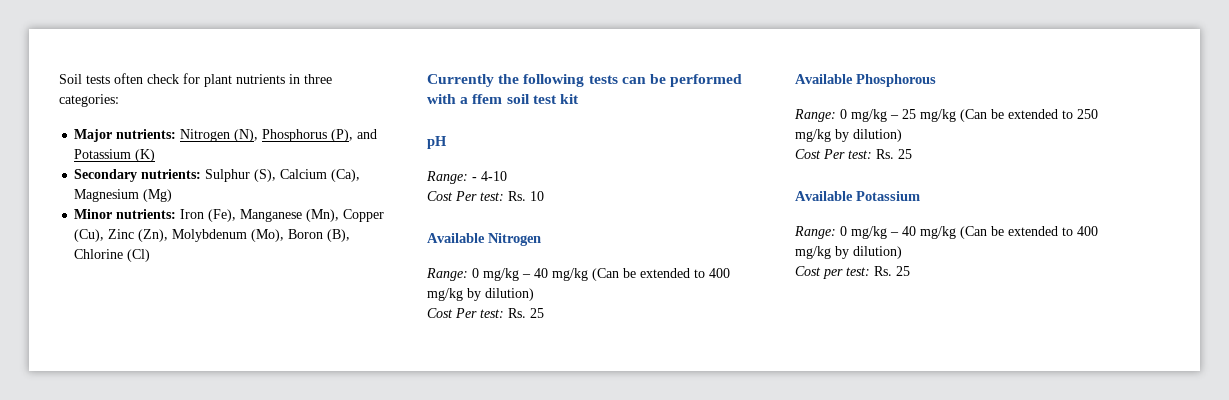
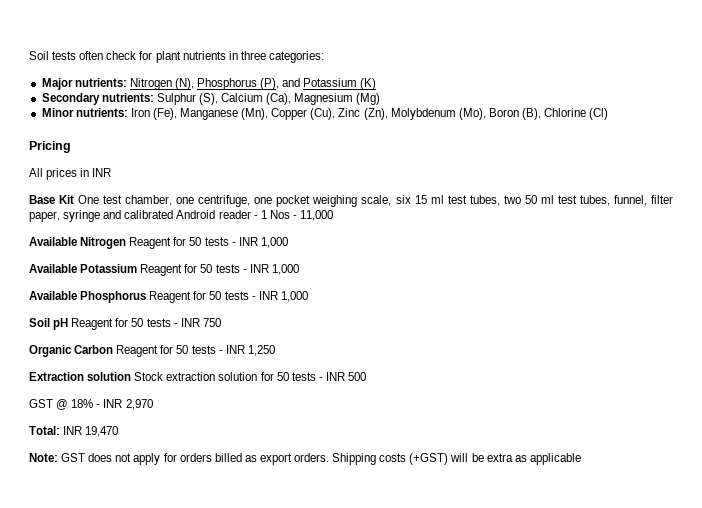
- Currently the following tests can be performed with a ffem soil test kit
- pH
- Range: - 4-10
- Cost Per test: Rs. 10
- Available Nitrogen
- Range: 0 mg/kg – 40 mg/kg (Can be extended to 400 mg/kg by dilution)
- Cost Per test: Rs. 25
- Available Phosphorous
- Range: 0 mg/kg – 25 mg/kg (Can be extended to 250 mg/kg by dilution)
- Cost Per test: Rs. 25
- Available Potassium
- Range: 0 mg/kg – 40 mg/kg (Can be extended to 400 mg/kg by dilution)
- Cost per test: Rs. 25
+ Pricing
+ All prices in INR
+ Base Kit One test chamber, one centrifuge, one pocket weighing scale, six 15 ml test tubes, two 50 ml test tubes, funnel, filter paper, syringe and calibrated Android reader - 1 Nos - 11,000
+ Available Nitrogen Reagent for 50 tests - INR 1,000
+ Available Potassium Reagent for 50 tests - INR 1,000
+ Available Phosphorus Reagent for 50 tests - INR 1,000
+ Soil pH Reagent for 50 tests - INR 750
+ Organic Carbon Reagent for 50 tests - INR 1,250
+ Extraction solution Stock extraction solution for 50 tests - INR 500
+ GST @ 18% - INR 2,970
+ Total: INR 19,470
+ Note: GST does not apply for orders billed as export orders. Shipping costs (+GST) will be extra as applicable

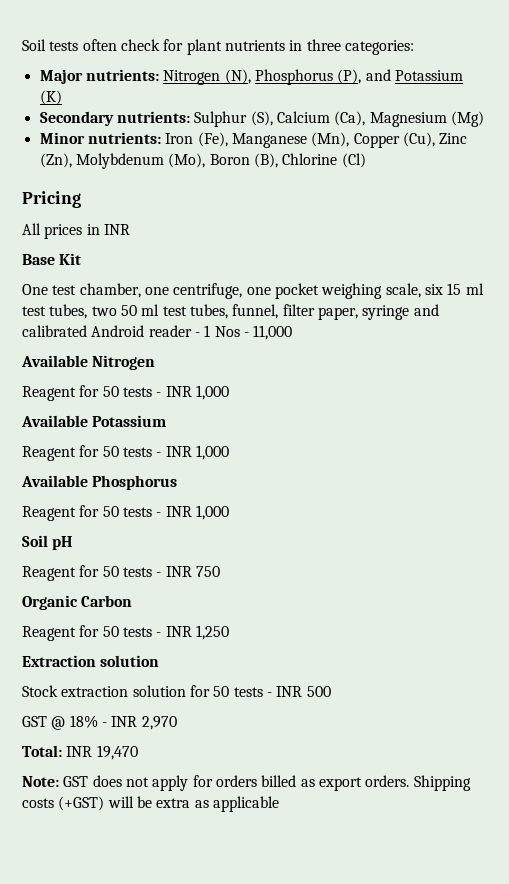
- Base Kit One test chamber, one centrifuge, one pocket weighing scale, six 15 ml test tubes, two 50 ml test tubes, funnel, filter paper, syringe and calibrated Android reader - 1 Nos - 11,000
+ Base Kit
+ One test chamber, one centrifuge, one pocket weighing scale, six 15 ml test tubes, two 50 ml test tubes, funnel, filter paper, syringe and calibrated Android reader - 1 Nos - 11,000
- Available Nitrogen Reagent for 50 tests - INR 1,000
+ Available Nitrogen
+ Reagent for 50 tests - INR 1,000
- Available Potassium Reagent for 50 tests - INR 1,000
+ Available Potassium
+ Reagent for 50 tests - INR 1,000
- Available Phosphorus Reagent for 50 tests - INR 1,000
+ Available Phosphorus
+ Reagent for 50 tests - INR 1,000
- Soil pH Reagent for 50 tests - INR 750
+ Soil pH
+ Reagent for 50 tests - INR 750
- Organic Carbon Reagent for 50 tests - INR 1,250
+ Organic Carbon
+ Reagent for 50 tests - INR 1,250
- Extraction solution Stock extraction solution for 50 tests - INR 500
+ Extraction solution
+ Stock extraction solution for 50 tests - INR 500

